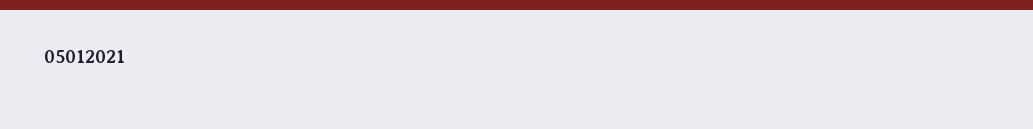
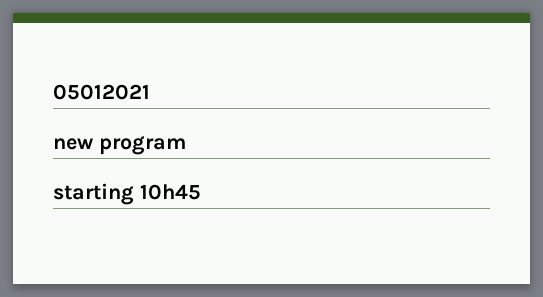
+ new program
+ starting 10h45

